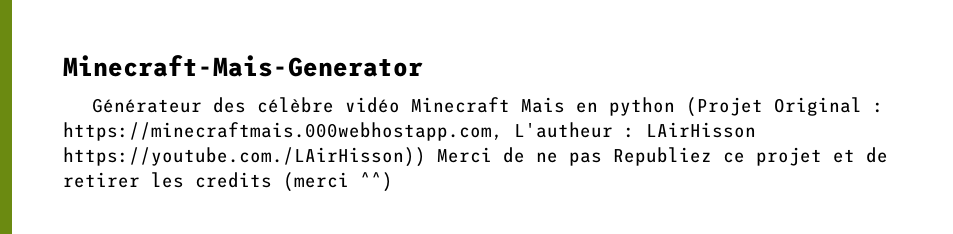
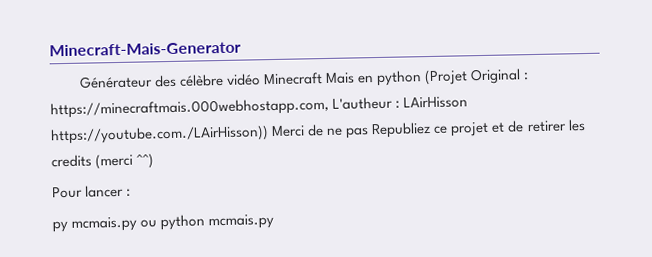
+ Pour lancer :
+ py mcmais.py ou python mcmais.py

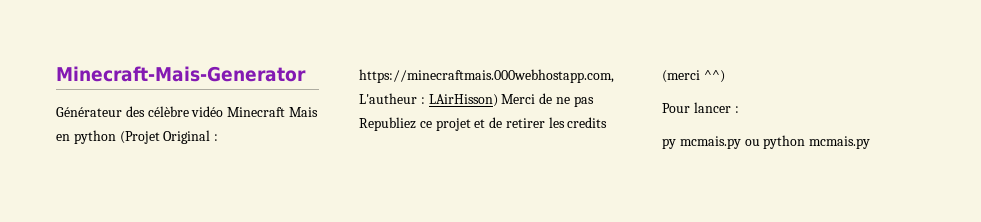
- Générateur des célèbre vidéo Minecraft Mais en python (Projet Original : https://minecraftmais.000webhostapp.com, L'autheur : LAirHisson https://youtube.com./LAirHisson)) Merci de ne pas Republiez ce projet et de retirer les credits (merci ^^)
+ Générateur des célèbre vidéo Minecraft Mais en python (Projet Original : https://minecraftmais.000webhostapp.com, L'autheur : LAirHisson) Merci de ne pas Republiez ce projet et de retirer les credits (merci ^^)

